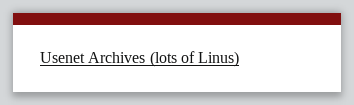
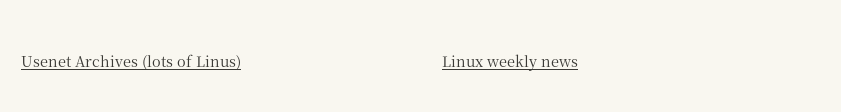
+ Linux weekly news

